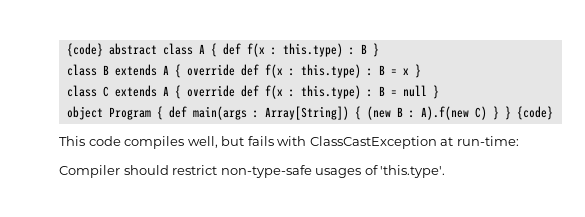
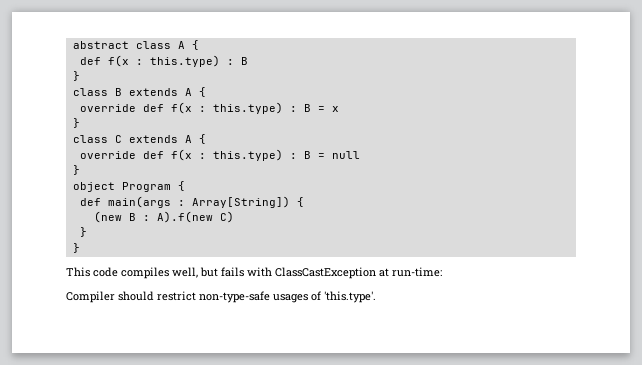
- {code} abstract class A { def f(x : this.type) : B }
+ abstract class A {
+ def f(x : this.type) : B
+ }
- class B extends A { override def f(x : this.type) : B = x }
+ class B extends A {
+ override def f(x : this.type) : B = x
+ }
- class C extends A { override def f(x : this.type) : B = null }
+ class C extends A {
+ override def f(x : this.type) : B = null
+ }
- object Program { def main(args : Array[String]) { (new B : A).f(new C) } } {code}
+ object Program {
+ def main(args : Array[String]) {
+ (new B : A).f(new C)
+ }
+ }

